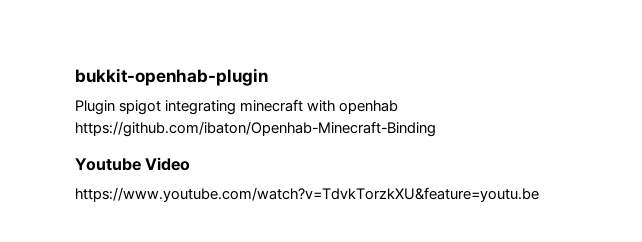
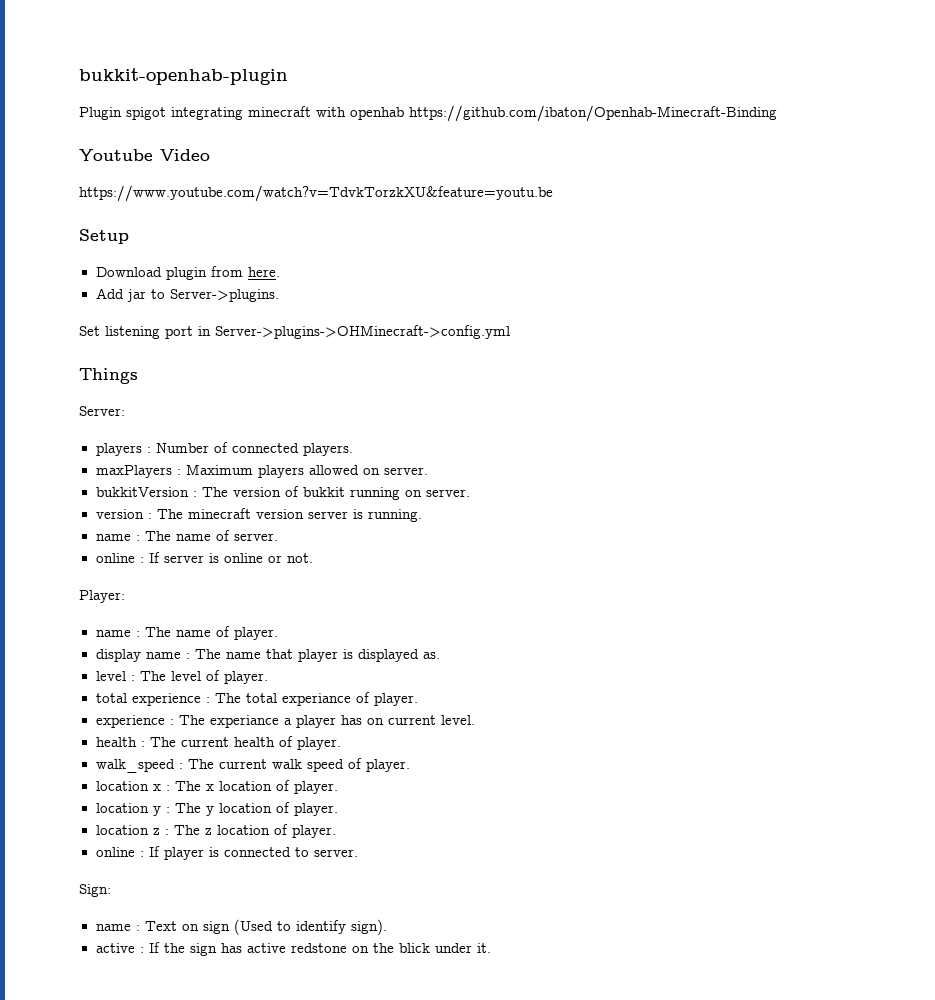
+ Setup
+ Download plugin from here.
+ Add jar to Server->plugins.
+ Set listening port in Server->plugins->OHMinecraft->config.yml
+ Things
+ Server:
+ players : Number of connected players.
+ maxPlayers : Maximum players allowed on server.
+ bukkitVersion : The version of bukkit running on server.
+ version : The minecraft version server is running.
+ name : The name of server.
+ online : If server is online or not.
+ Player:
+ name : The name of player.
+ display name : The name that player is displayed as.
+ level : The level of player.
+ total experience : The total experiance of player.
+ experience : The experiance a player has on current level.
+ health : The current health of player.
+ walk_speed : The current walk speed of player.
+ location x : The x location of player.
+ location y : The y location of player.
+ location z : The z location of player.
+ online : If player is connected to server.
+ Sign:
+ name : Text on sign (Used to identify sign).
+ active : If the sign has active redstone on the blick under it.

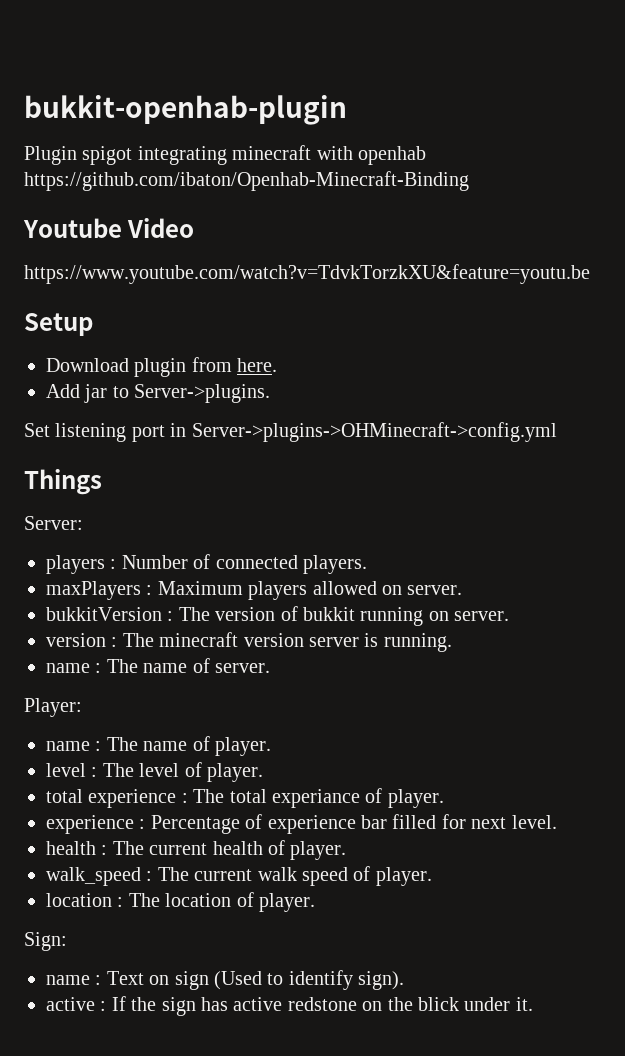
- online : If server is online or not.
- display name : The name that player is displayed as.
- experience : The experiance a player has on current level.
+ experience : Percentage of experience bar filled for next level.
- location x : The x location of player.
- location y : The y location of player.
- location z : The z location of player.
- online : If player is connected to server.
+ location : The location of player.

